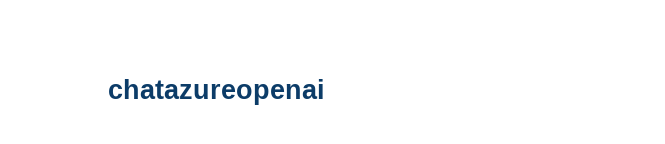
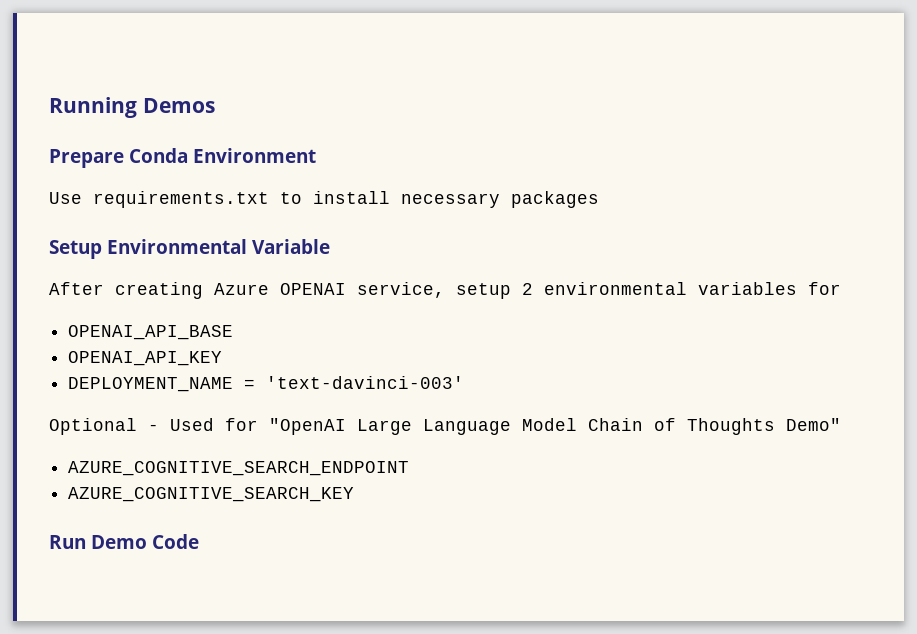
- chatazureopenai
+ Running Demos
+ Prepare Conda Environment
+ Use requirements.txt to install necessary packages
+ Setup Environmental Variable
+ After creating Azure OPENAI service, setup 2 environmental variables for
+ OPENAI_API_BASE
+ OPENAI_API_KEY
+ DEPLOYMENT_NAME = 'text-davinci-003'
+ Optional - Used for "OpenAI Large Language Model Chain of Thoughts Demo"
+ AZURE_COGNITIVE_SEARCH_ENDPOINT
+ AZURE_COGNITIVE_SEARCH_KEY
+ Run Demo Code

